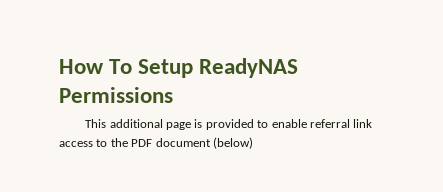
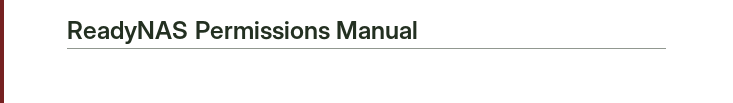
- How To Setup ReadyNAS Permissions
- This additional page is provided to enable referral link access to the PDF document (below)
+ ReadyNAS Permissions Manual

